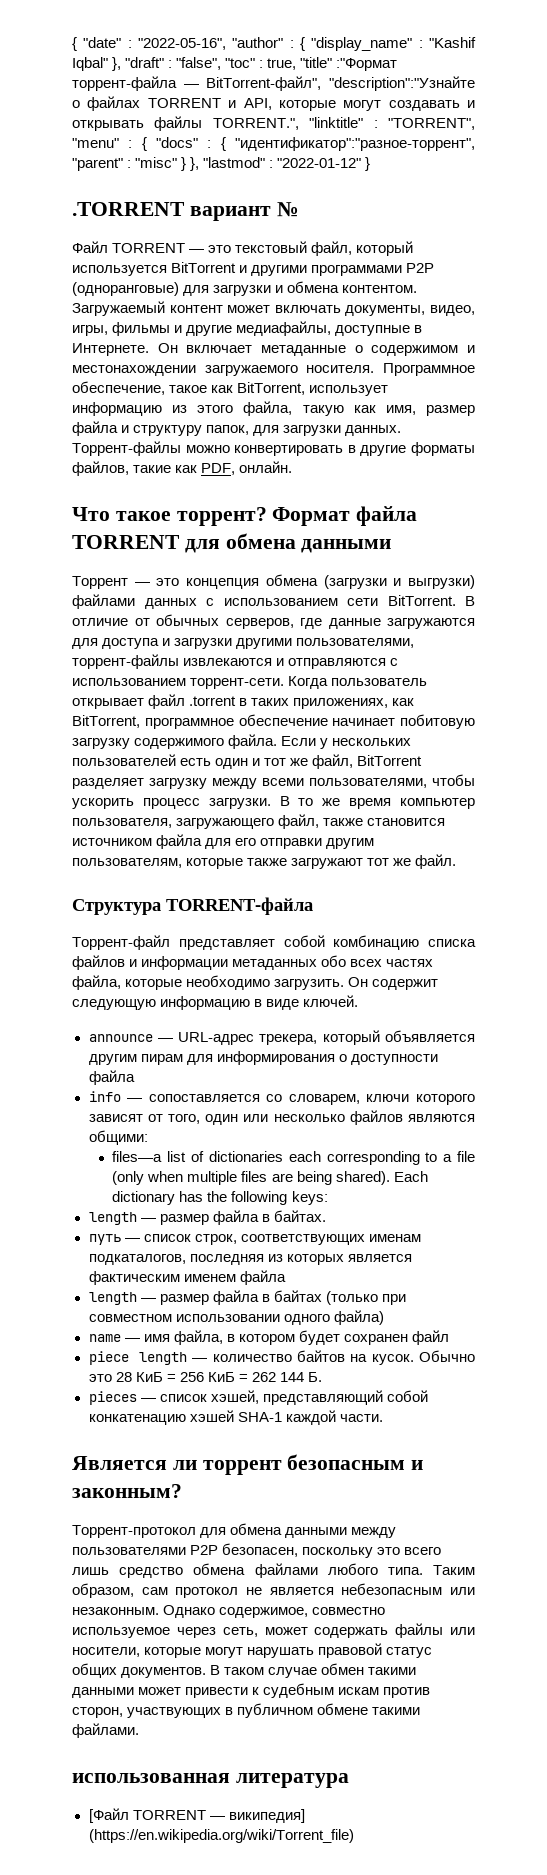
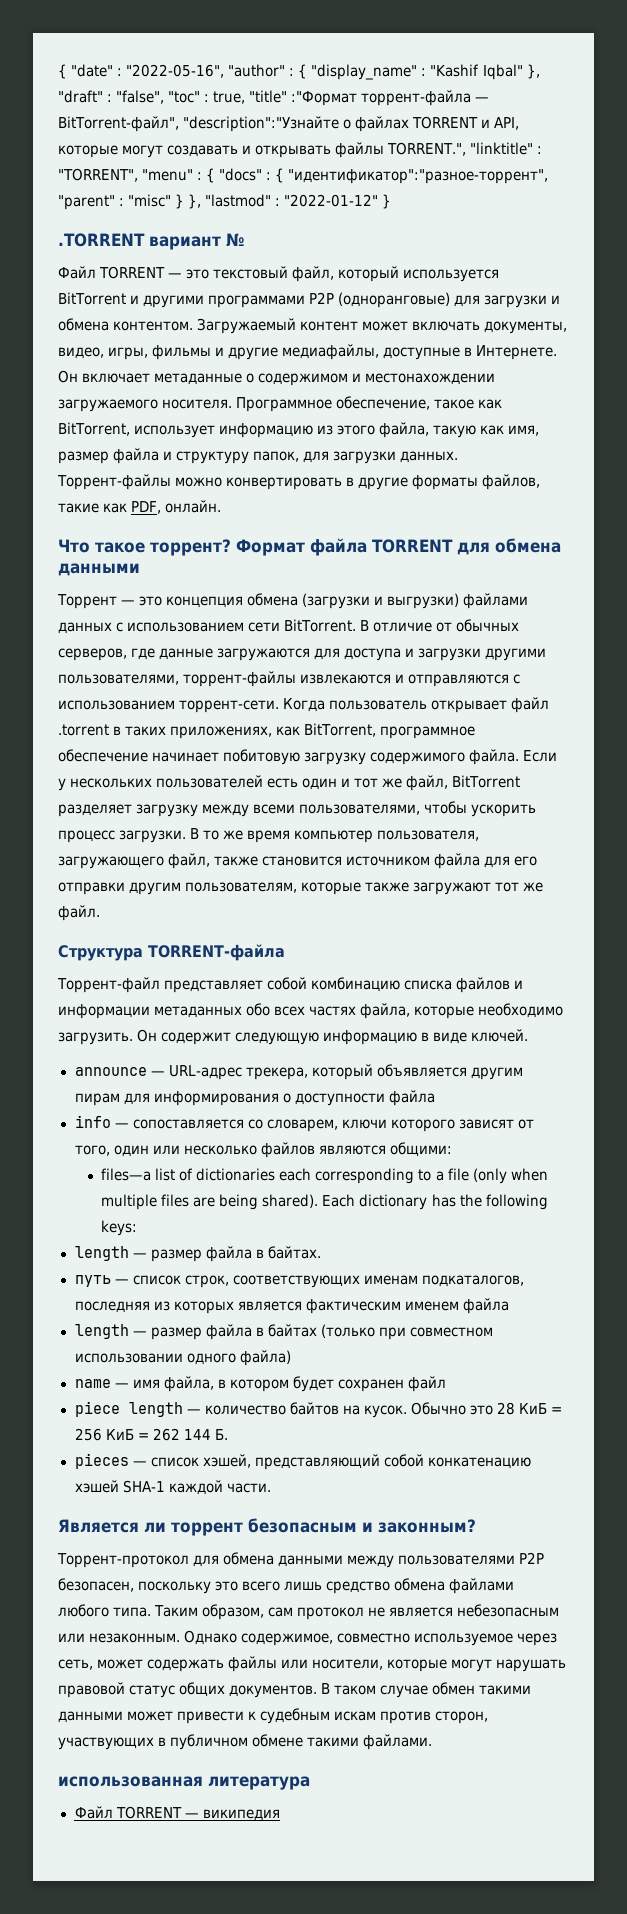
- [Файл TORRENT — википедия] (https://en.wikipedia.org/wiki/Torrent_file)
+ Файл TORRENT — википедия

